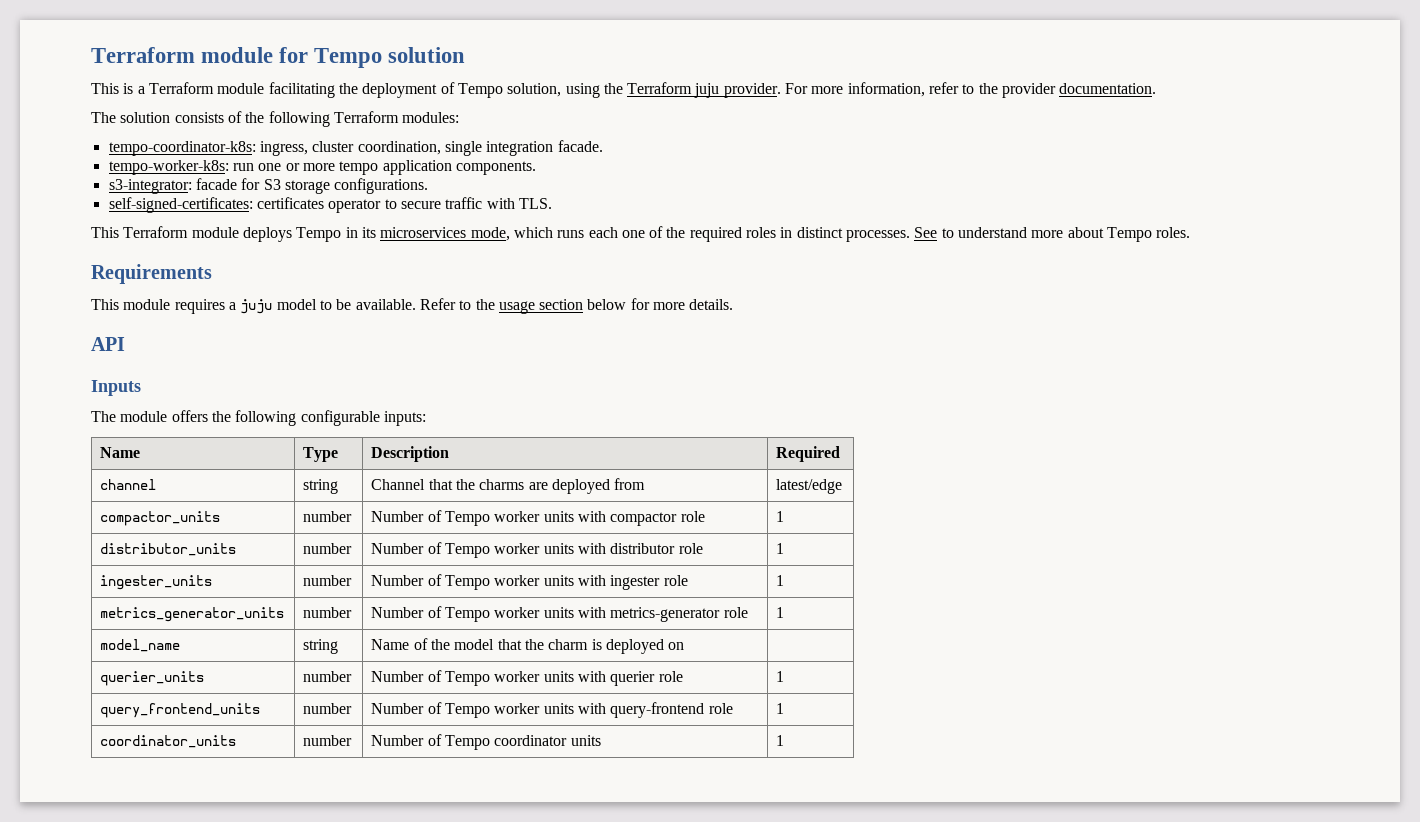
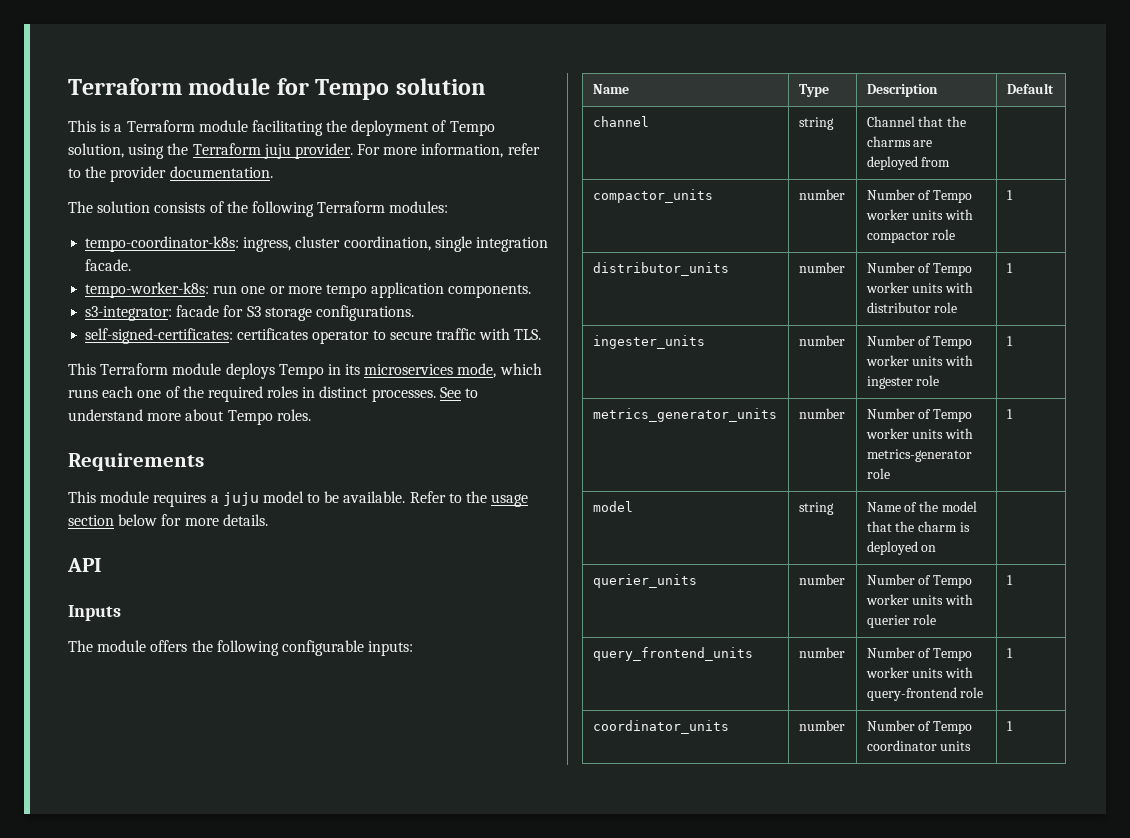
- Name | Type | Description | Required
+ Name | Type | Description | Default
- channel | string | Channel that the charms are deployed from | latest/edge
+ channel | string | Channel that the charms are deployed from |
- model_name | string | Name of the model that the charm is deployed on |
+ model | string | Name of the model that the charm is deployed on |

